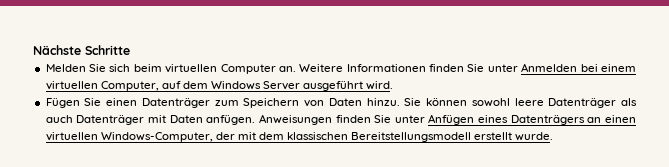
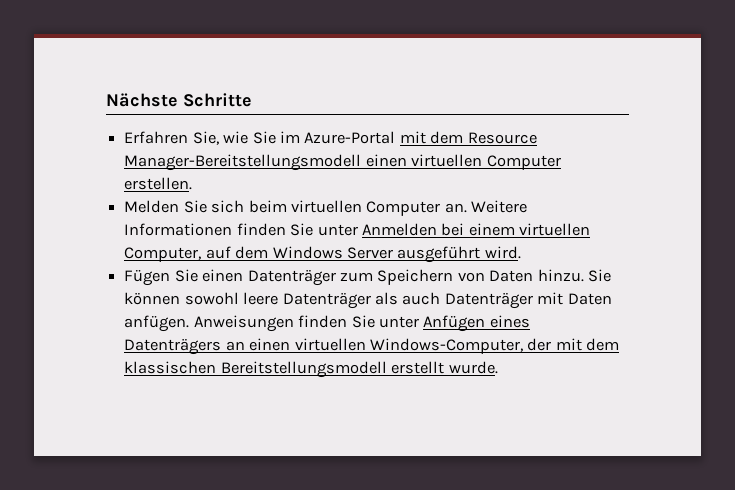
+ Erfahren Sie, wie Sie im Azure-Portal mit dem Resource Manager-Bereitstellungsmodell einen virtuellen Computer erstellen.

